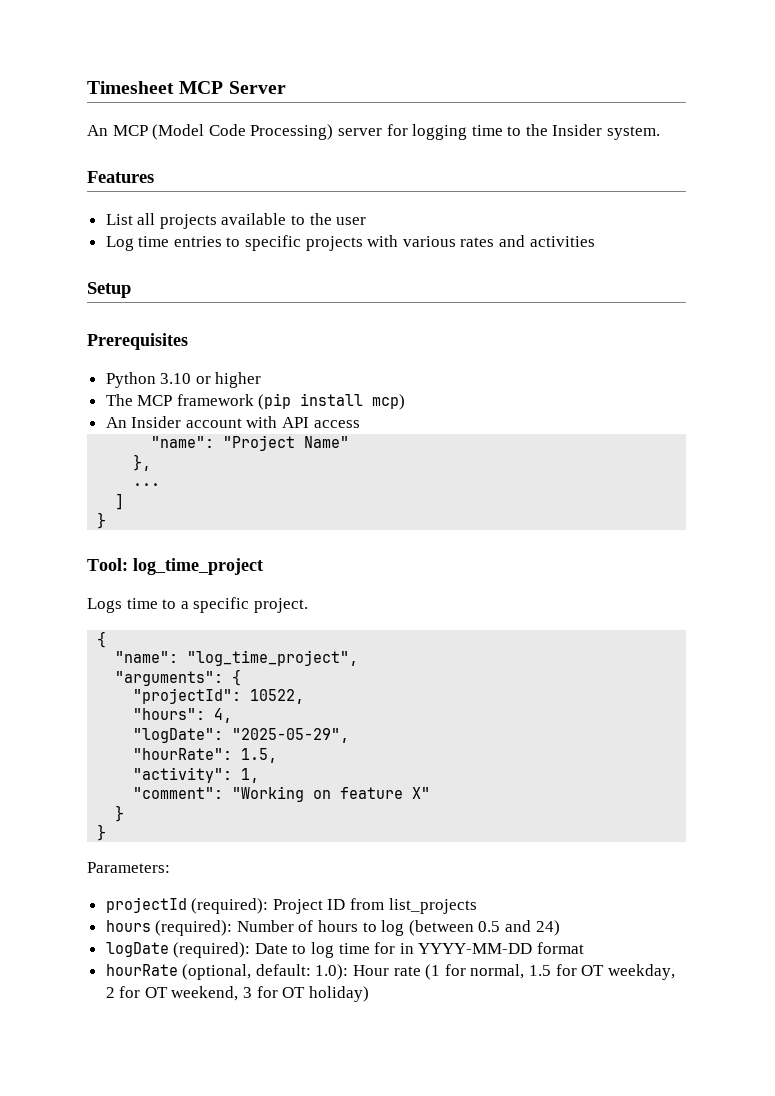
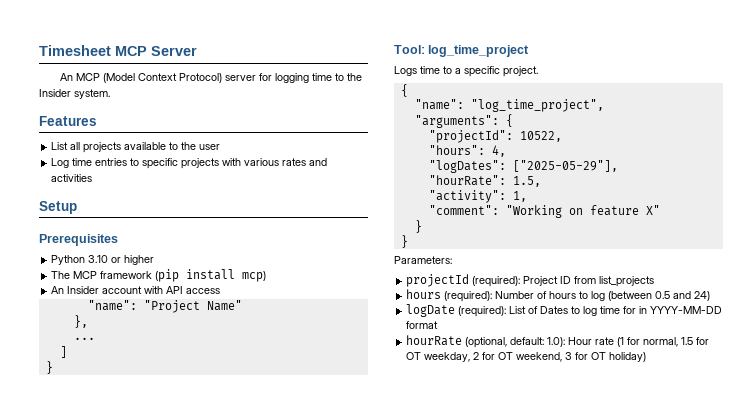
- An MCP (Model Code Processing) server for logging time to the Insider system.
+ An MCP (Model Context Protocol) server for logging time to the Insider system.
- "logDate": "2025-05-29",
+ "logDates": ["2025-05-29"],
- logDate (required): Date to log time for in YYYY-MM-DD format
+ logDate (required): List of Dates to log time for in YYYY-MM-DD format

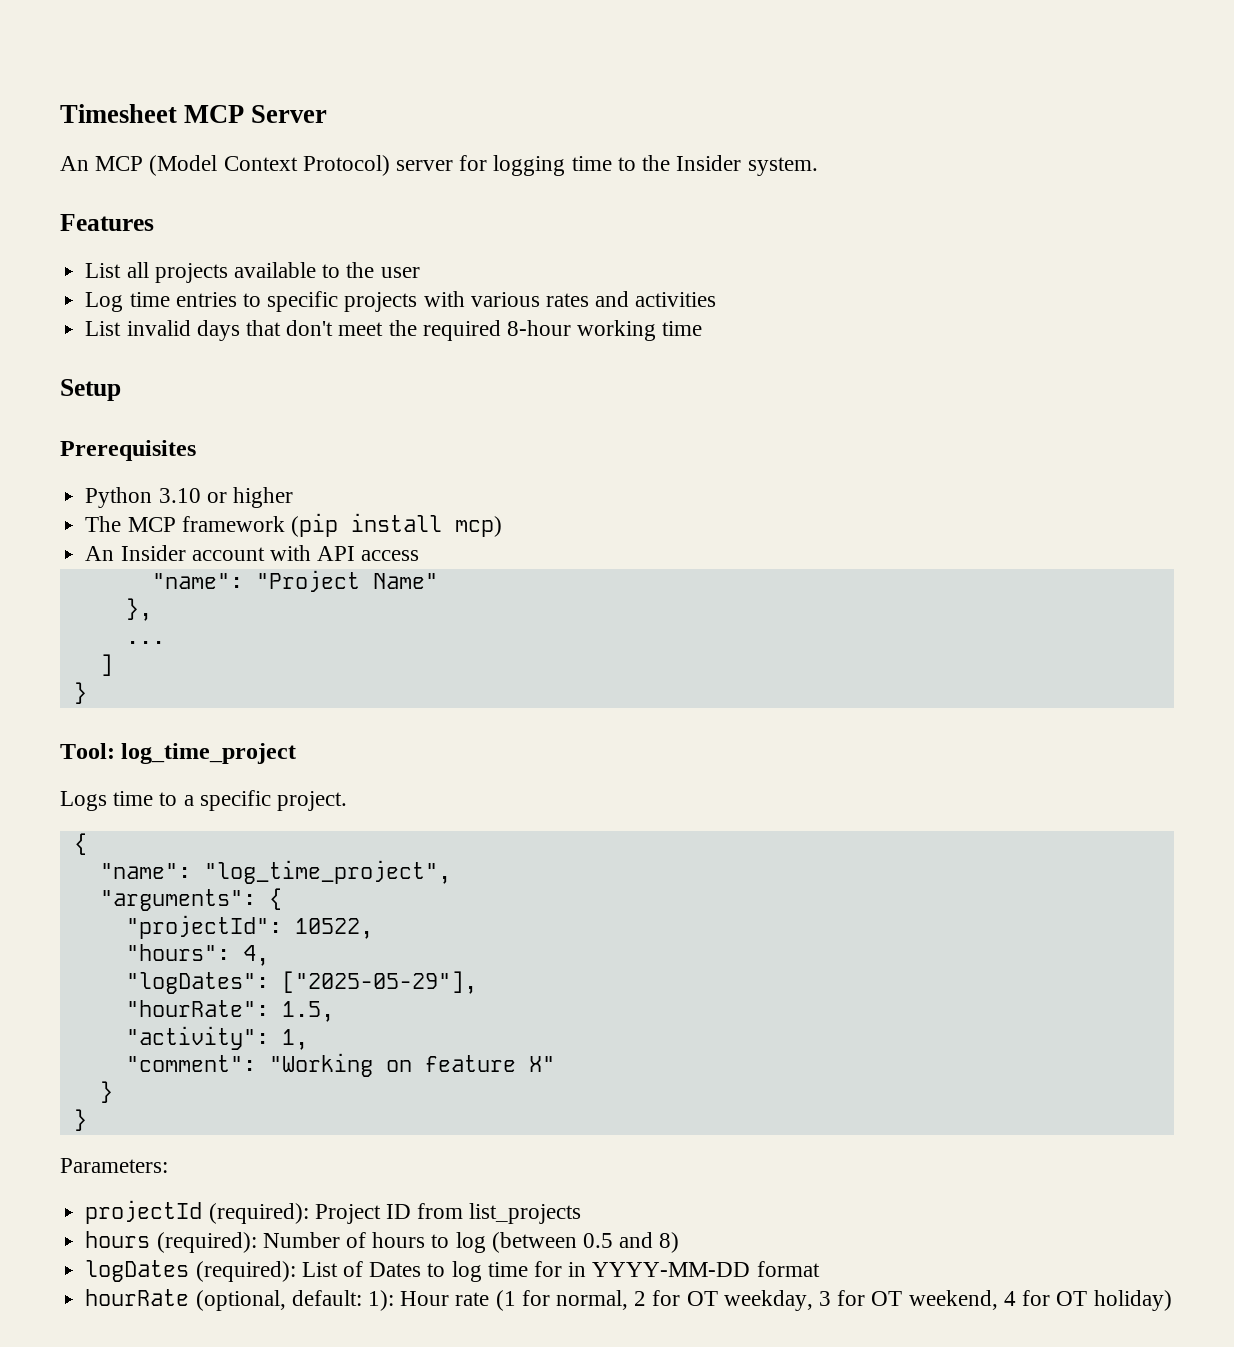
+ List invalid days that don't meet the required 8-hour working time
- hours (required): Number of hours to log (between 0.5 and 24)
- logDate (required): List of Dates to log time for in YYYY-MM-DD format
+ hours (required): Number of hours to log (between 0.5 and 8)
+ logDates (required): List of Dates to log time for in YYYY-MM-DD format
- hourRate (optional, default: 1.0): Hour rate (1 for normal, 1.5 for OT weekday, 2 for OT weekend, 3 for OT holiday)
+ hourRate (optional, default: 1): Hour rate (1 for normal, 2 for OT weekday, 3 for OT weekend, 4 for OT holiday)

